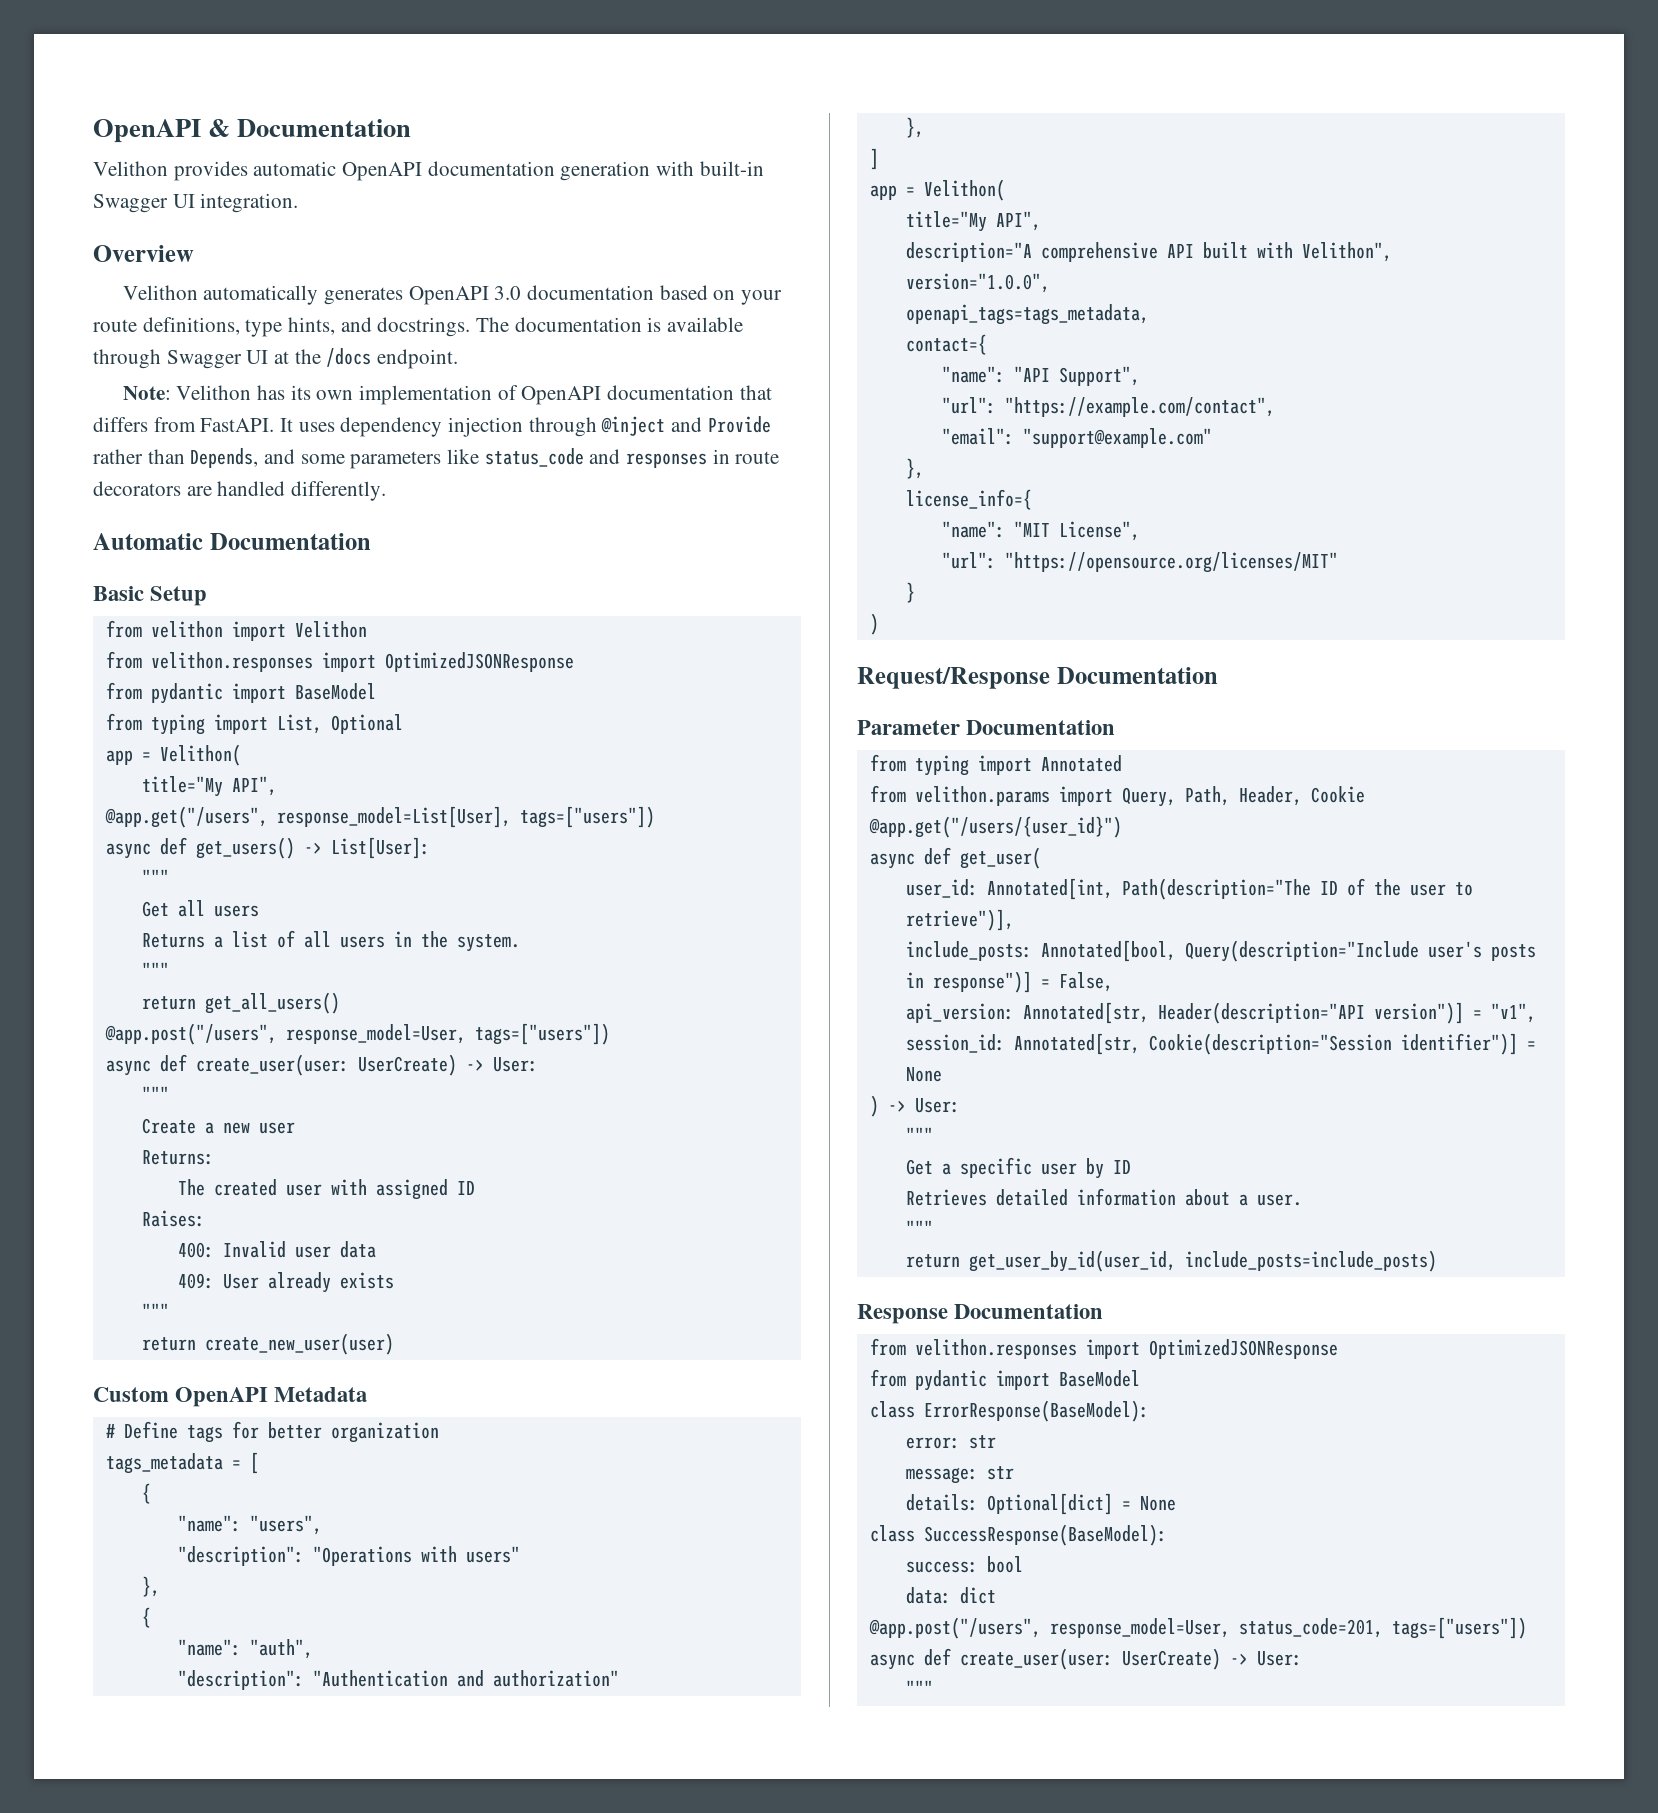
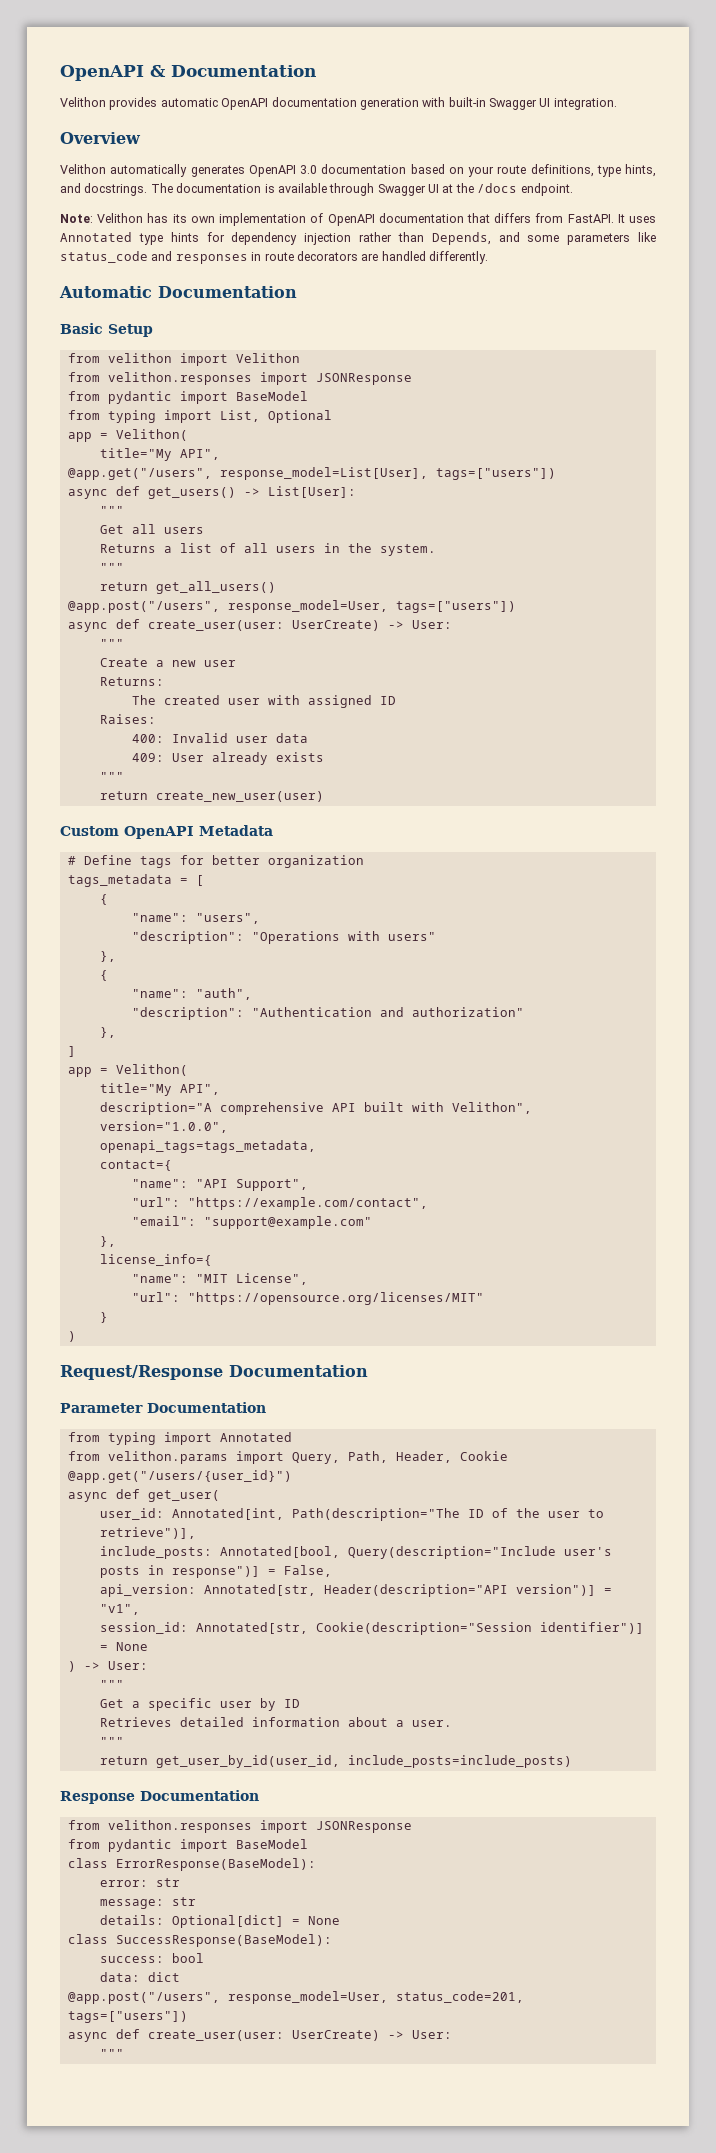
- It uses dependency injection through @inject and Provide rather than Depends, and some parameters like status_code and responses in route decorators are handled differently.
+ It uses Annotated type hints for dependency injection rather than Depends, and some parameters like status_code and responses in route decorators are handled differently.
  from velithon import Velithon
- from velithon.responses import OptimizedJSONResponse
+ from velithon.responses import JSONResponse
  Response Documentation
- from velithon.responses import OptimizedJSONResponse
+ from velithon.responses import JSONResponse

